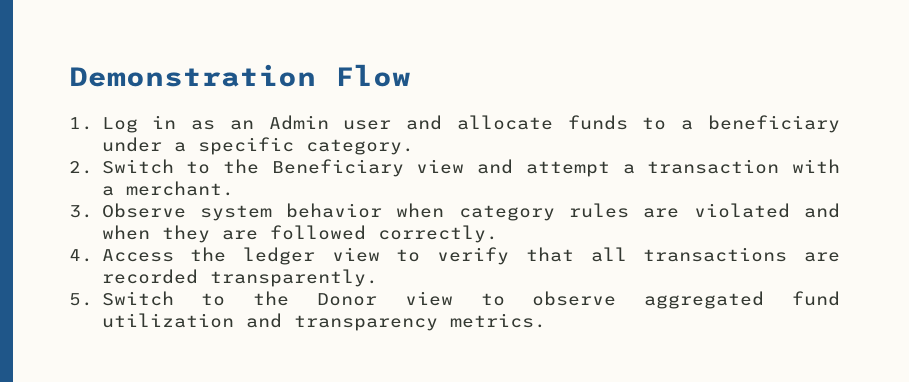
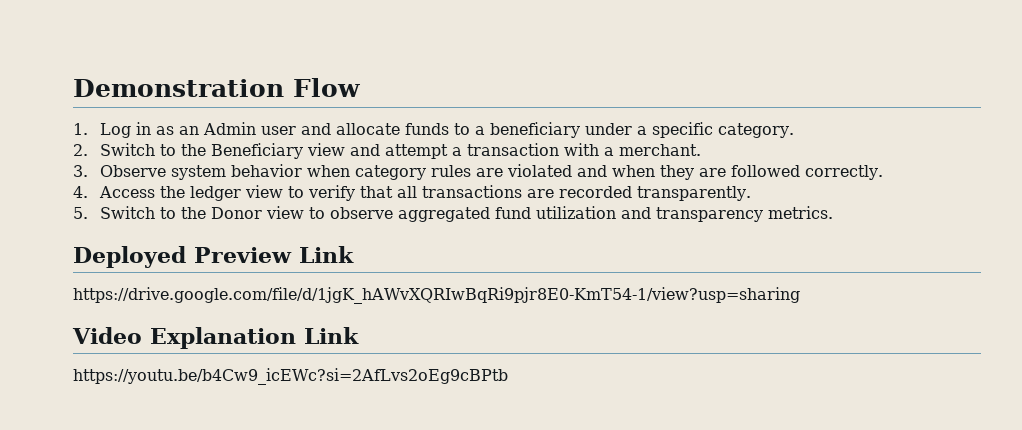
+ Deployed Preview Link
+ https://drive.google.com/file/d/1jgK_hAWvXQRIwBqRi9pjr8E0-KmT54-1/view?usp=sharing
+ Video Explanation Link
+ https://youtu.be/b4Cw9_icEWc?si=2AfLvs2oEg9cBPtb

